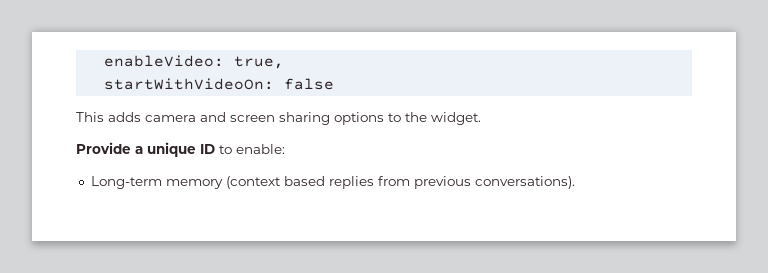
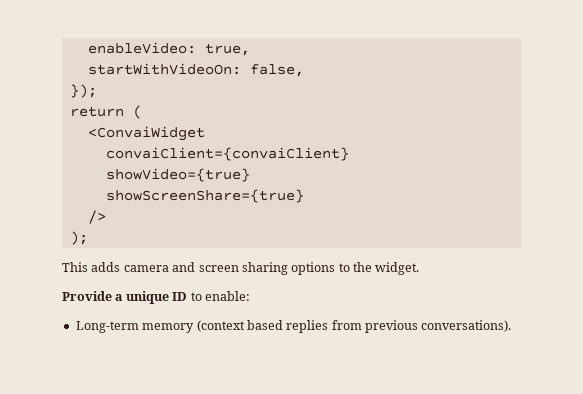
- startWithVideoOn: false
+ startWithVideoOn: false,
+ });
+ return (
+ <ConvaiWidget
+ convaiClient={convaiClient}
+ showVideo={true}
+ showScreenShare={true}
+ />
+ );

